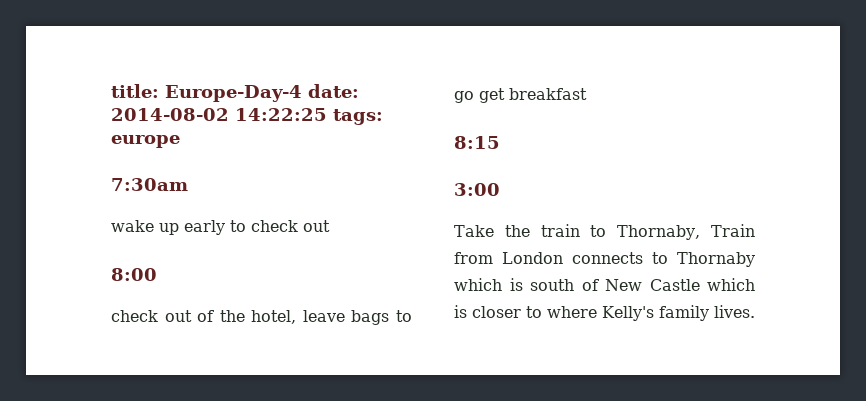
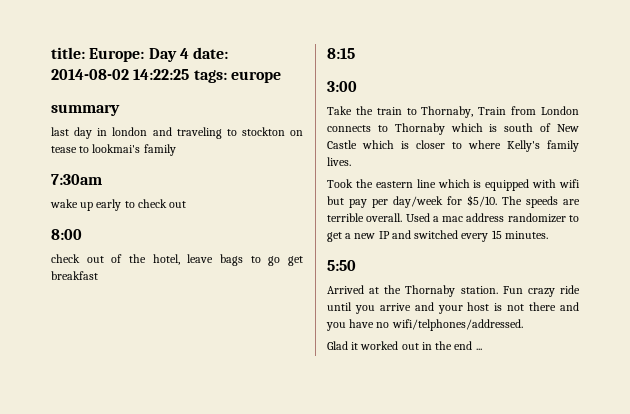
- title: Europe-Day-4 date: 2014-08-02 14:22:25 tags: europe
+ title: Europe: Day 4 date: 2014-08-02 14:22:25 tags: europe
+ summary
+ last day in london and traveling to stockton on tease to lookmai's family
+ Took the eastern line which is equipped with wifi but pay per day/week for $5/10. The speeds are terrible overall. Used a mac address randomizer to get a new IP and switched every 15 minutes.
+ 5:50
+ Arrived at the Thornaby station. Fun crazy ride until you arrive and your host is not there and you have no wifi/telphones/addressed.
+ Glad it worked out in the end ...

